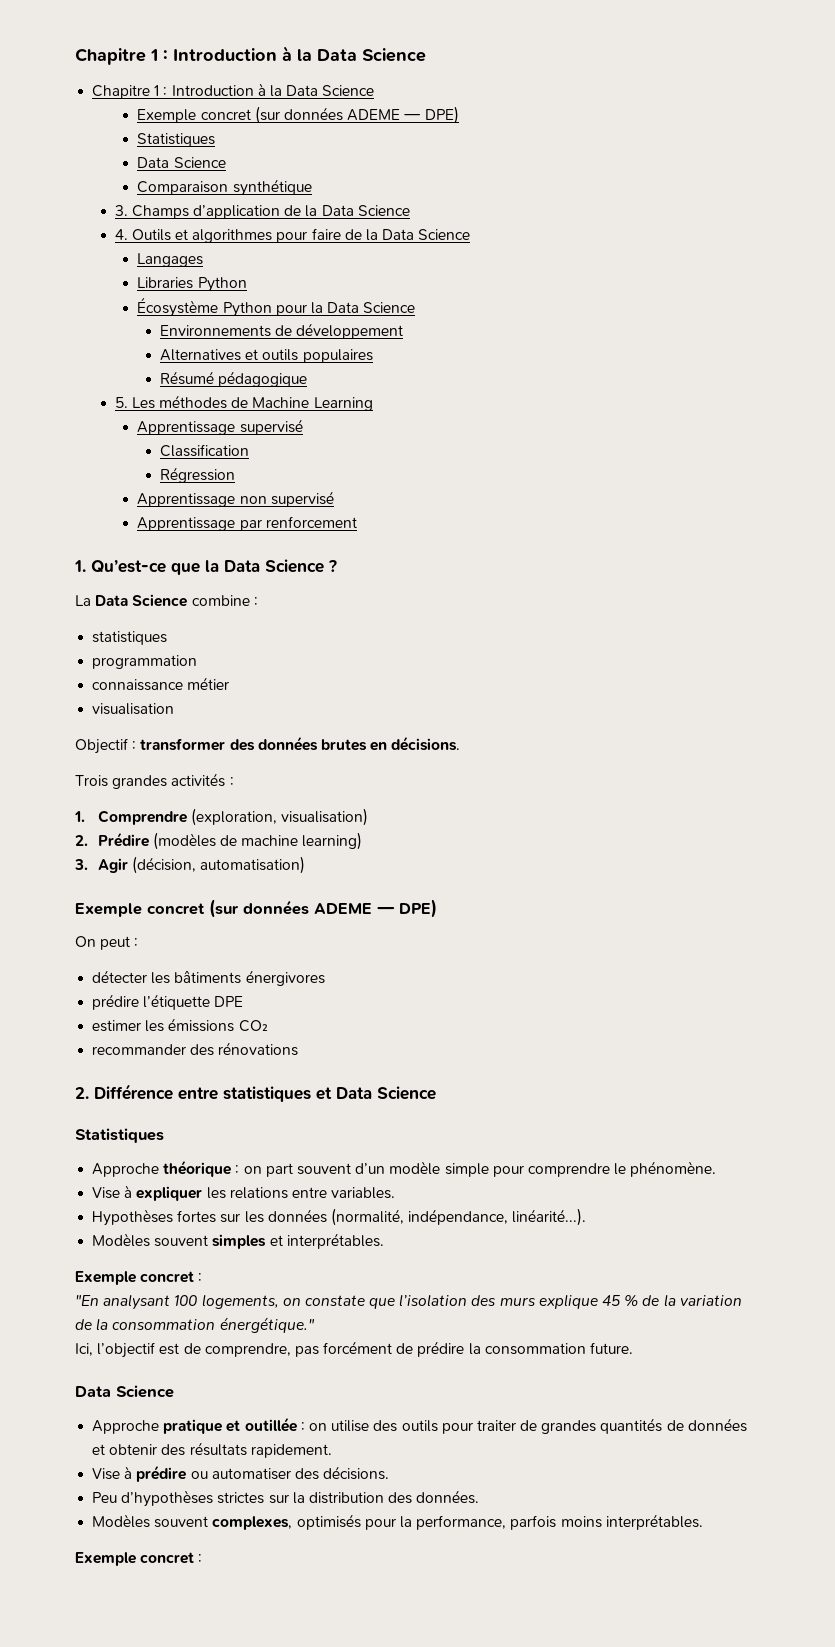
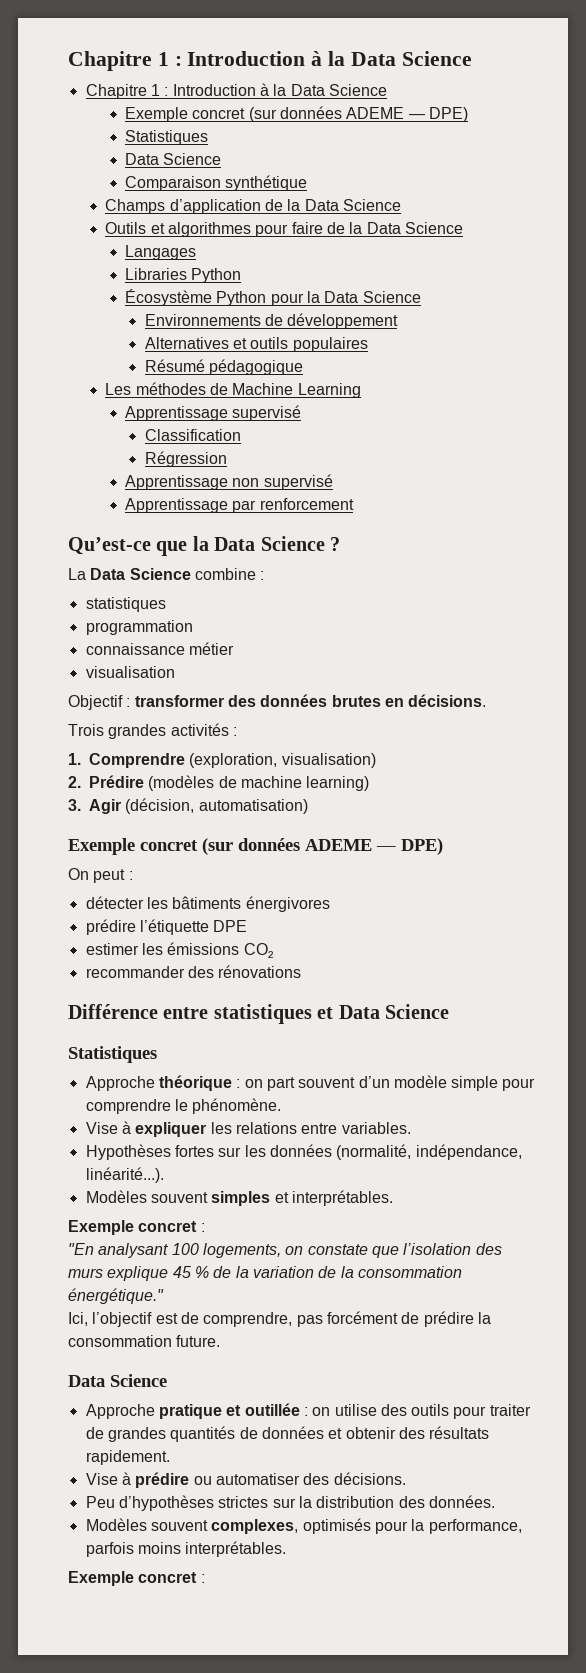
- 3. Champs d’application de la Data Science
+ Champs d’application de la Data Science
- 4. Outils et algorithmes pour faire de la Data Science
+ Outils et algorithmes pour faire de la Data Science
- 5. Les méthodes de Machine Learning
+ Les méthodes de Machine Learning
- 1. Qu’est-ce que la Data Science ?
+ Qu’est-ce que la Data Science ?
- 2. Différence entre statistiques et Data Science
+ Différence entre statistiques et Data Science

